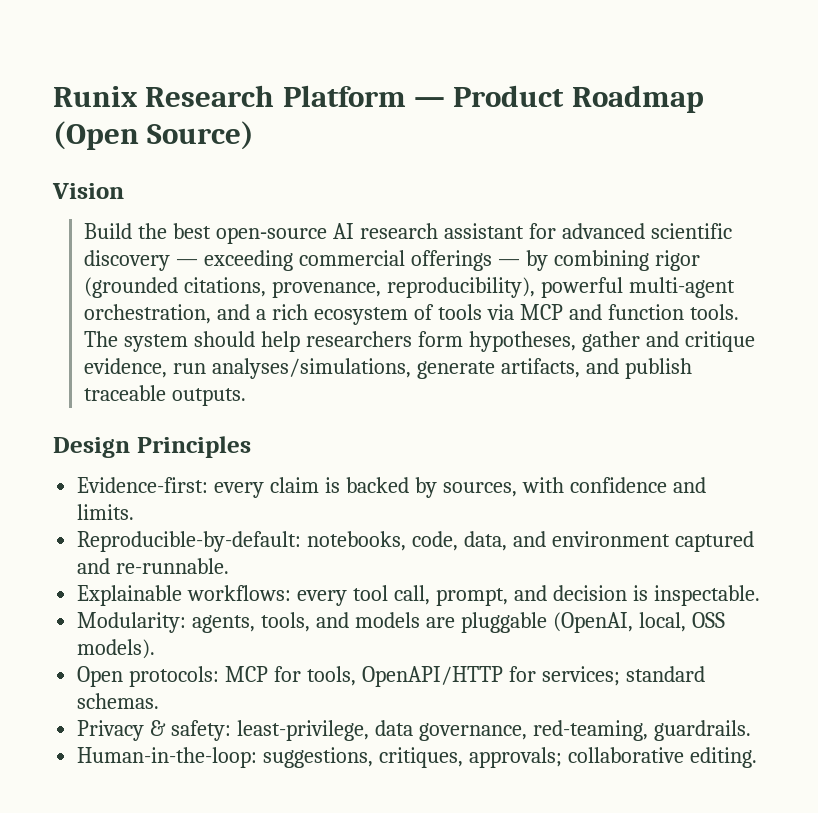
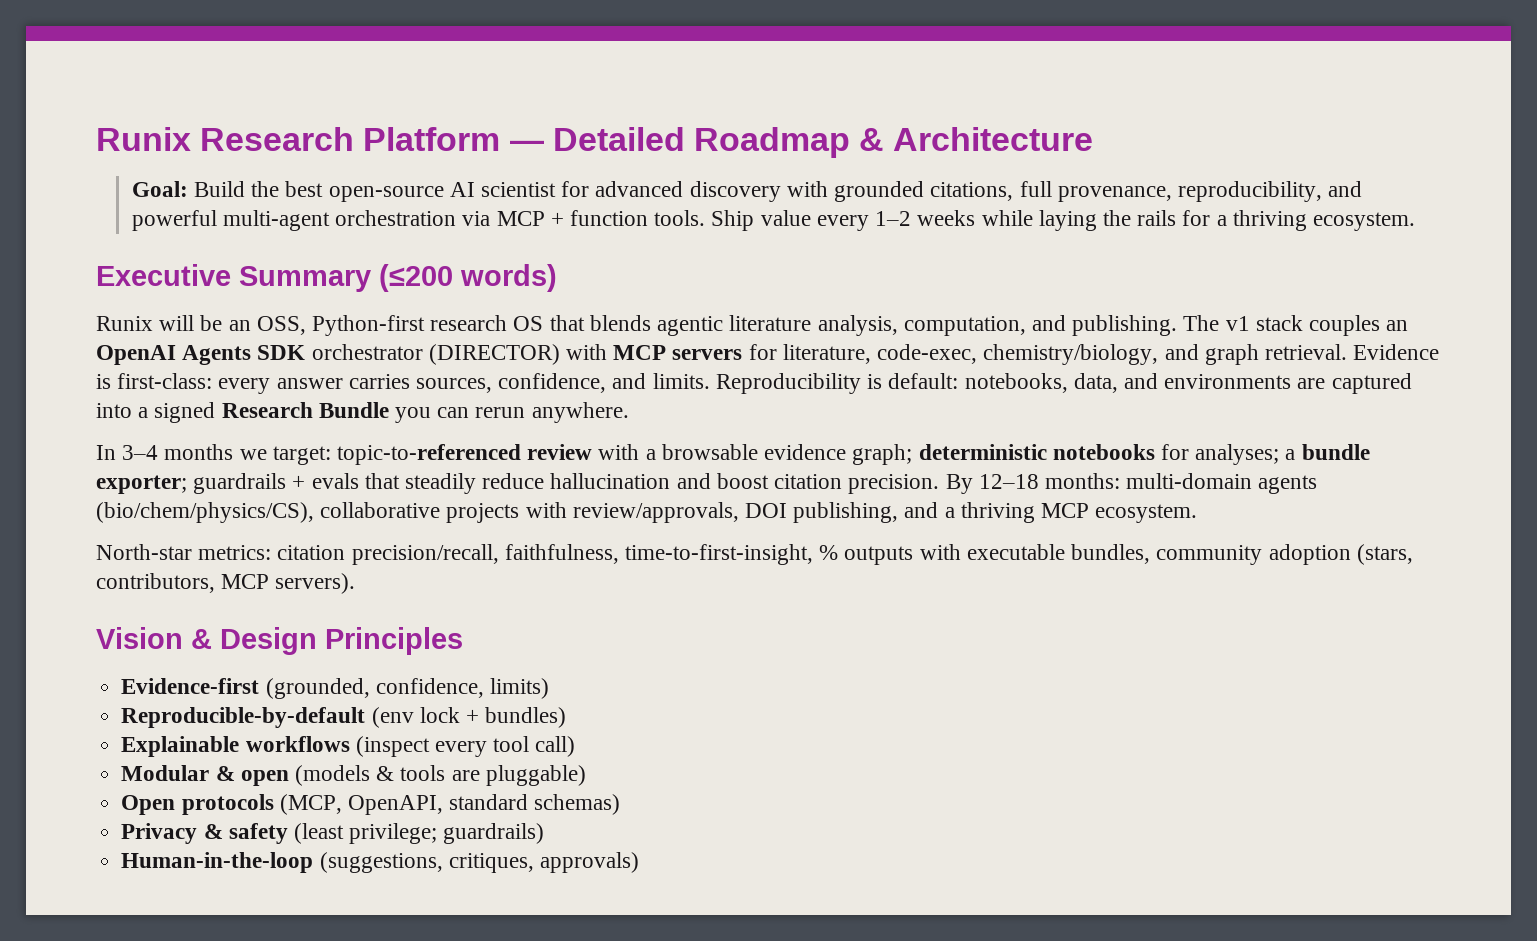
- Runix Research Platform — Product Roadmap (Open Source)
- Vision
- Build the best open‑source AI research assistant for advanced scientific discovery — exceeding commercial offerings — by combining rigor (grounded citations, provenance, reproducibility), powerful multi-agent orchestration, and a rich ecosystem of tools via MCP and function tools. The system should help researchers form hypotheses, gather and critique evidence, run analyses/simulations, generate artifacts, and publish traceable outputs.
- Design Principles
- Evidence-first: every claim is backed by sources, with confidence and limits.
- Reproducible-by-default: notebooks, code, data, and environment captured and re-runnable.
- Explainable workflows: every tool call, prompt, and decision is inspectable.
- Modularity: agents, tools, and models are pluggable (OpenAI, local, OSS models).
- Open protocols: MCP for tools, OpenAPI/HTTP for services; standard schemas.
- Privacy & safety: least-privilege, data governance, red-teaming, guardrails.
- Human-in-the-loop: suggestions, critiques, approvals; collaborative editing.
+ Runix Research Platform — Detailed Roadmap & Architecture
+ Goal: Build the best open‑source AI scientist for advanced discovery with grounded citations, full provenance, reproducibility, and powerful multi‑agent orchestration via MCP + function tools. Ship value every 1–2 weeks while laying the rails for a thriving ecosystem.
+ Executive Summary (≤200 words)
+ Runix will be an OSS, Python‑first research OS that blends agentic literature analysis, computation, and publishing. The v1 stack couples an OpenAI Agents SDK orchestrator (DIRECTOR) with MCP servers for literature, code‑exec, chemistry/biology, and graph retrieval. Evidence is first‑class: every answer carries sources, confidence, and limits. Reproducibility is default: notebooks, data, and environments are captured into a signed Research Bundle you can rerun anywhere.
+ In 3–4 months we target: topic‑to‑referenced review with a browsable evidence graph; deterministic notebooks for analyses; a bundle exporter; guardrails + evals that steadily reduce hallucination and boost citation precision. By 12–18 months: multi‑domain agents (bio/chem/physics/CS), collaborative projects with review/approvals, DOI publishing, and a thriving MCP ecosystem.
+ North‑star metrics: citation precision/recall, faithfulness, time‑to‑first‑insight, % outputs with executable bundles, community adoption (stars, contributors, MCP servers).
+ Vision & Design Principles
+ Evidence‑first (grounded, confidence, limits)
+ Reproducible‑by‑default (env lock + bundles)
+ Explainable workflows (inspect every tool call)
+ Modular & open (models & tools are pluggable)
+ Open protocols (MCP, OpenAPI, standard schemas)
+ Privacy & safety (least privilege; guardrails)
+ Human‑in‑the‑loop (suggestions, critiques, approvals)

